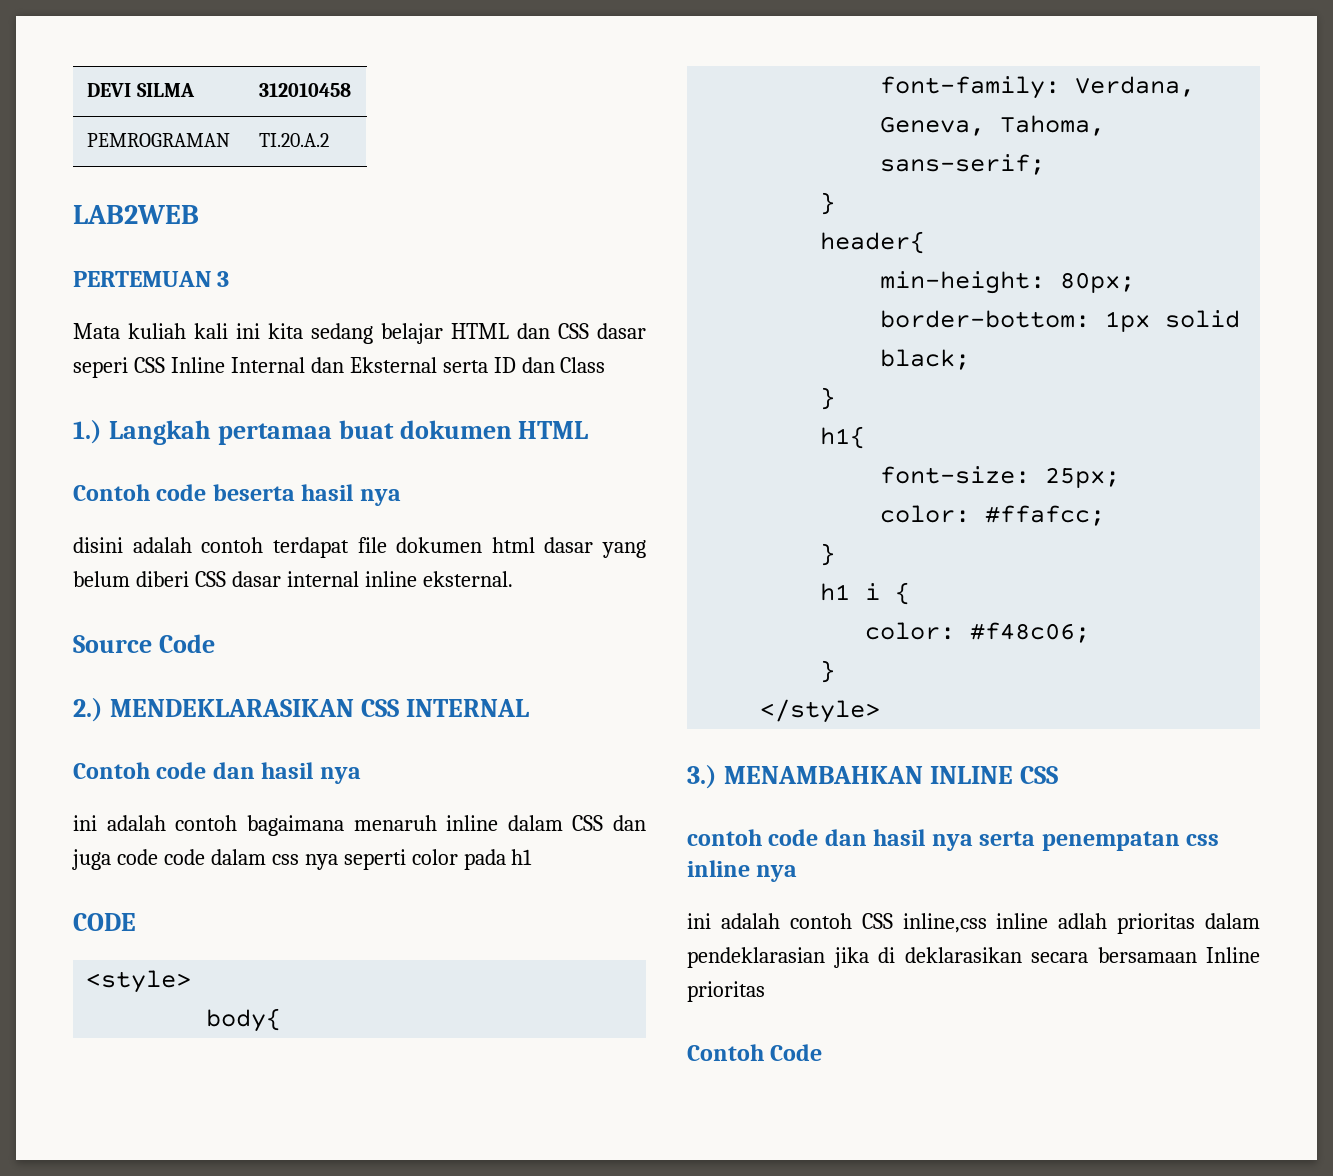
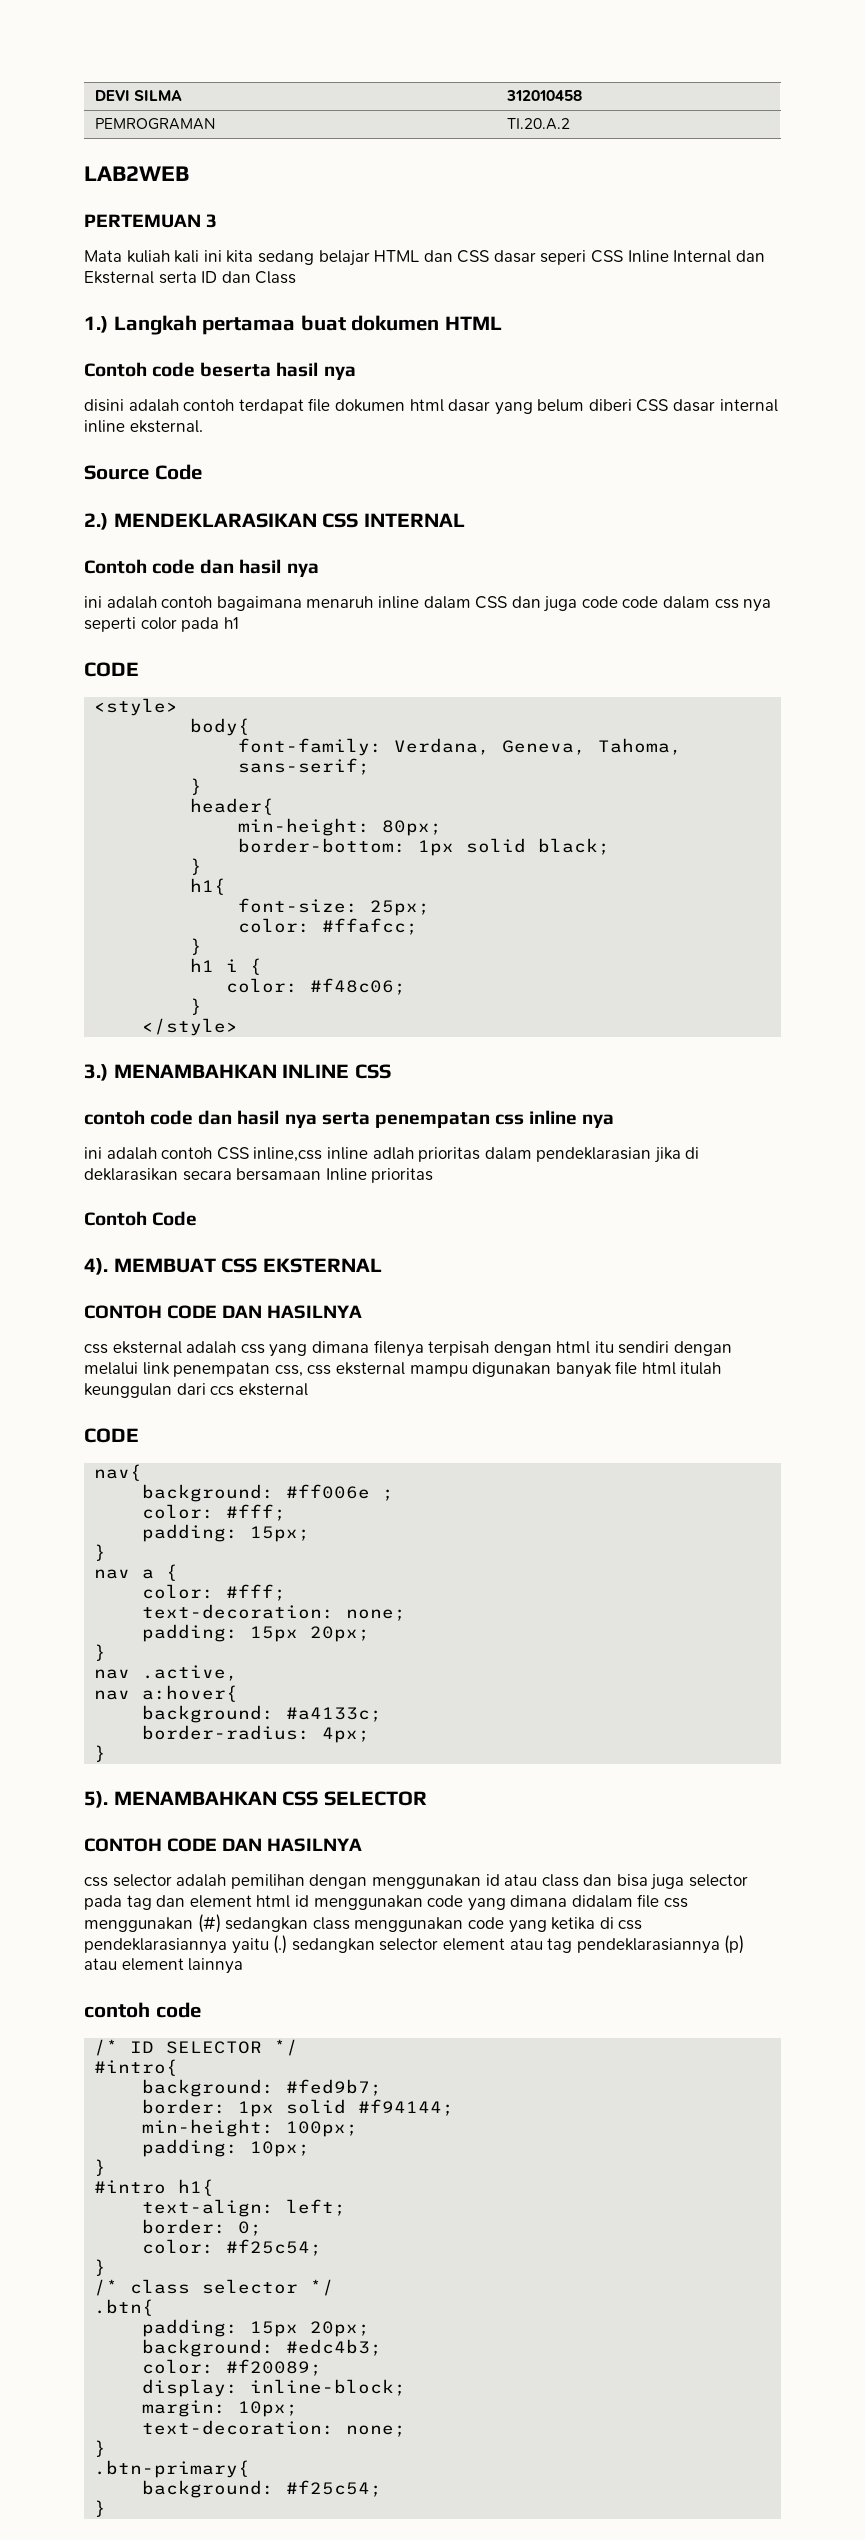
+ 4). MEMBUAT CSS EKSTERNAL
+ CONTOH CODE DAN HASILNYA
+ css eksternal adalah css yang dimana filenya terpisah dengan html itu sendiri dengan melalui link penempatan css, css eksternal mampu digunakan banyak file html itulah keunggulan dari ccs eksternal
+ CODE
+ nav{
+ background: #ff006e ;
+ color: #fff;
+ padding: 15px;
+ }
+ nav a {
+ color: #fff;
+ text-decoration: none;
+ padding: 15px 20px;
+ }
+ nav .active,
+ nav a:hover{
+ background: #a4133c;
+ border-radius: 4px;
+ }
+ 5). MENAMBAHKAN CSS SELECTOR
+ CONTOH CODE DAN HASILNYA
+ css selector adalah pemilihan dengan menggunakan id atau class dan bisa juga selector pada tag dan element html id menggunakan code yang dimana didalam file css menggunakan (#) sedangkan class menggunakan code yang ketika di css pendeklarasiannya yaitu (.) sedangkan selector element atau tag pendeklarasiannya (p) atau element lainnya
+ contoh code
+ /* ID SELECTOR */
+ #intro{
+ background: #fed9b7;
+ border: 1px solid #f94144;
+ min-height: 100px;
+ padding: 10px;
+ }
+ #intro h1{
+ text-align: left;
+ border: 0;
+ color: #f25c54;
+ }
+ /* class selector */
+ .btn{
+ padding: 15px 20px;
+ background: #edc4b3;
+ color: #f20089;
+ display: inline-block;
+ margin: 10px;
+ text-decoration: none;
+ }
+ .btn-primary{
+ background: #f25c54;
+ }

